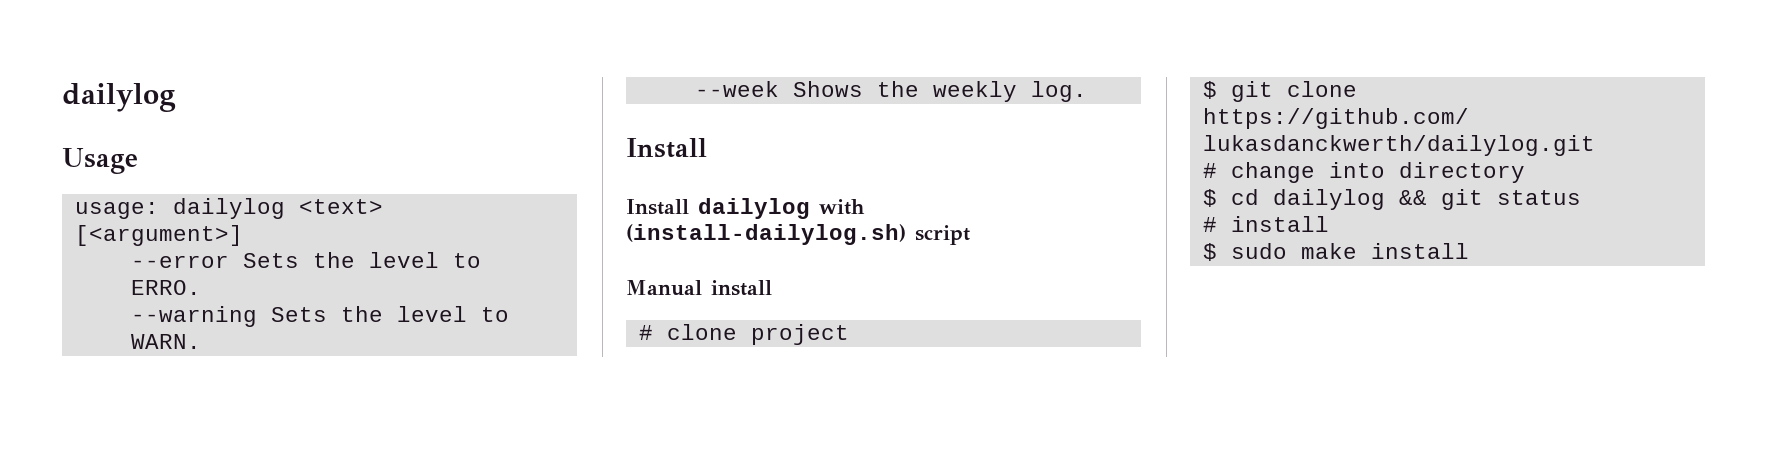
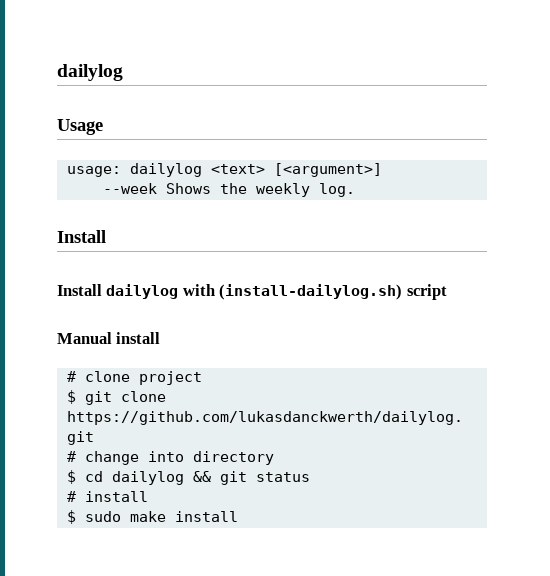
- --error Sets the level to ERRO.
- --warning Sets the level to WARN.

